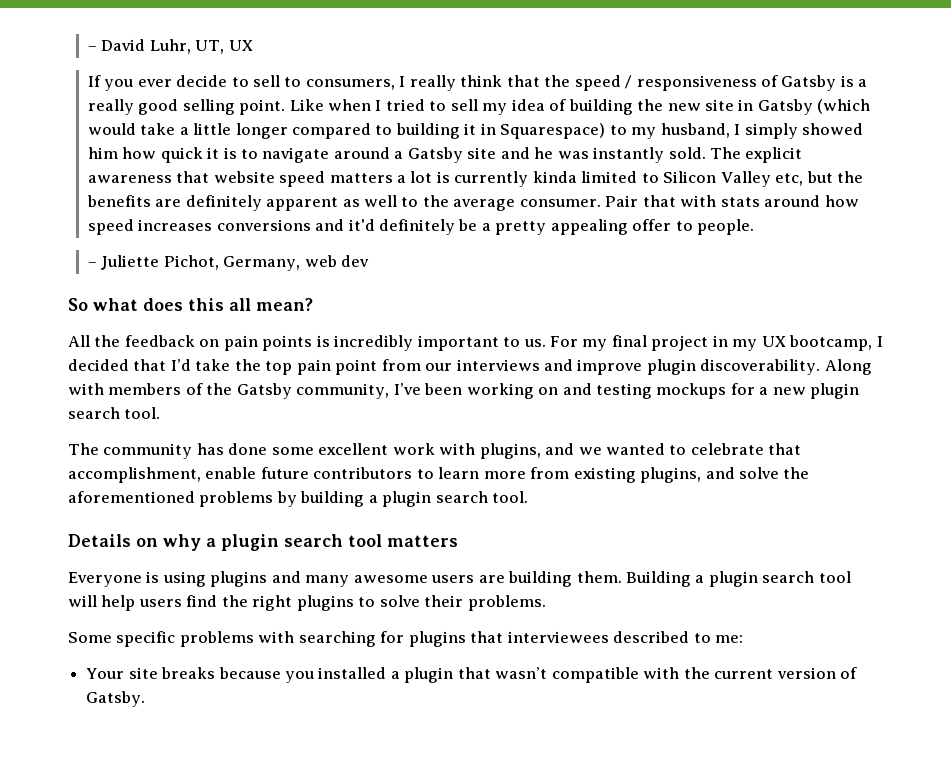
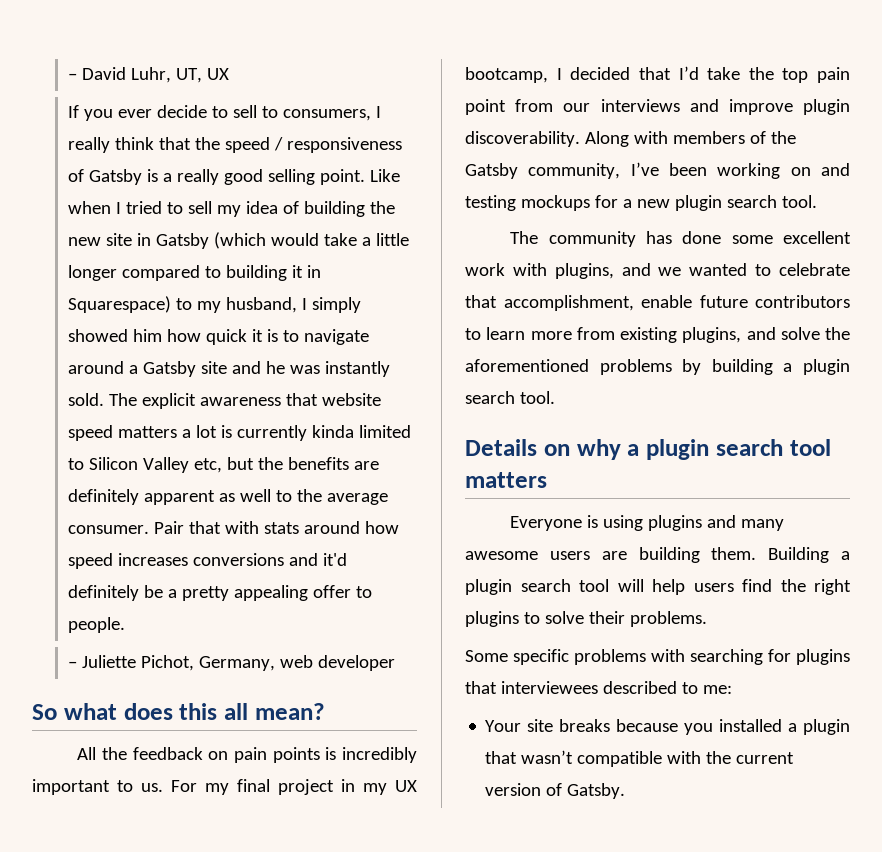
- – Juliette Pichot, Germany, web dev
+ – Juliette Pichot, Germany, web developer

